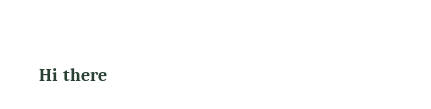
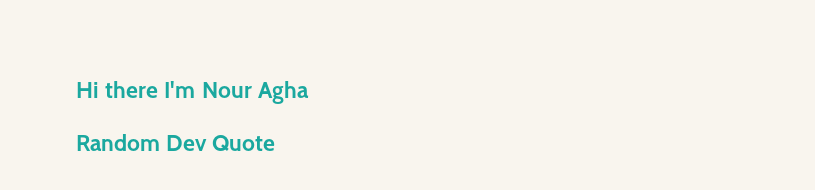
- Hi there
+ Hi there I'm Nour Agha
+ Random Dev Quote

